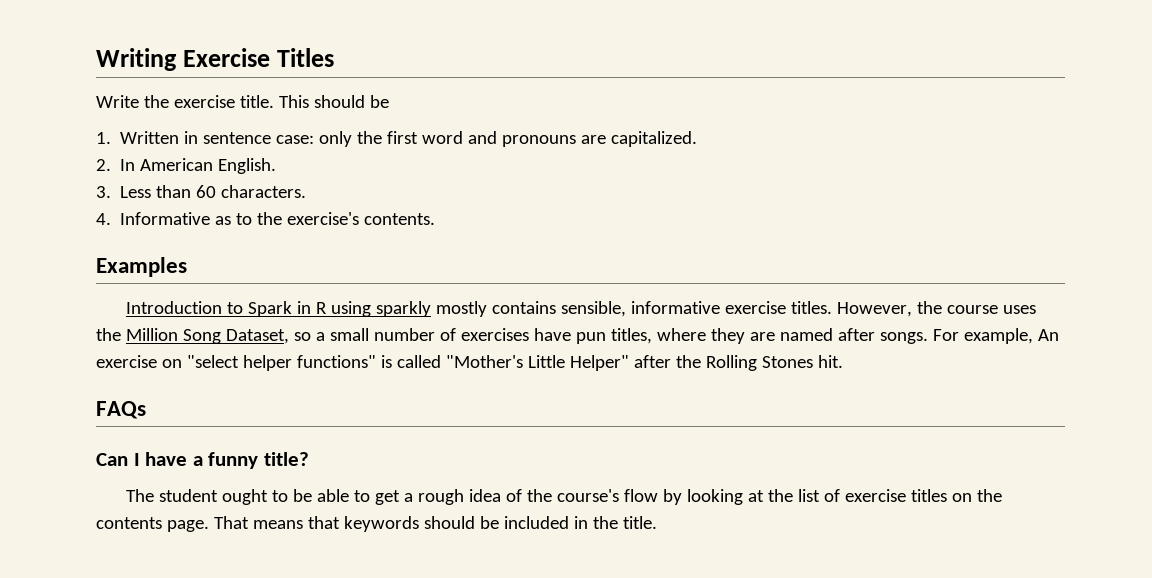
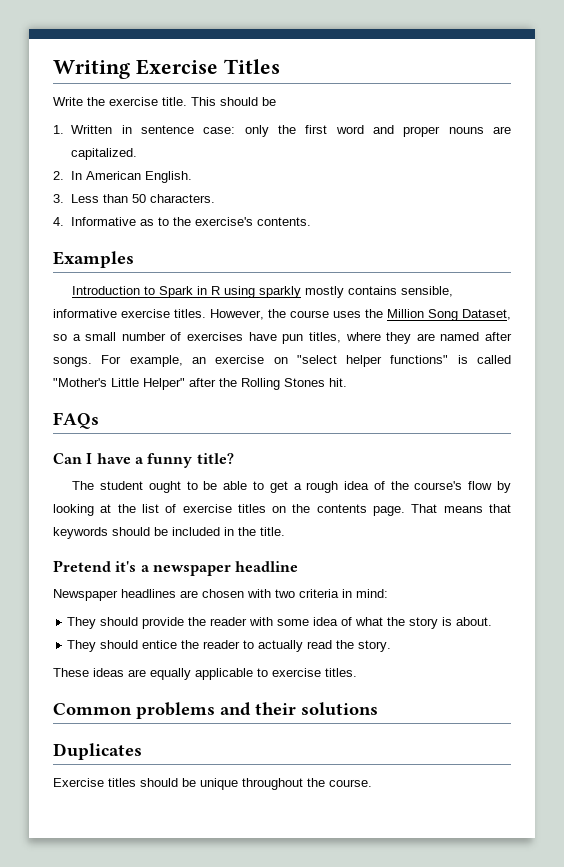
- 1. Written in sentence case: only the first word and pronouns are capitalized.
+ 1. Written in sentence case: only the first word and proper nouns are capitalized.
- 3. Less than 60 characters.
+ 3. Less than 50 characters.
- For example, An exercise on "select helper functions" is called "Mother's Little Helper" after the Rolling Stones hit.
+ For example, an exercise on "select helper functions" is called "Mother's Little Helper" after the Rolling Stones hit.
+ Pretend it's a newspaper headline
+ Newspaper headlines are chosen with two criteria in mind:
+ They should provide the reader with some idea of what the story is about.
+ They should entice the reader to actually read the story.
+ These ideas are equally applicable to exercise titles.
+ Common problems and their solutions
+ Duplicates
+ Exercise titles should be unique throughout the course.

